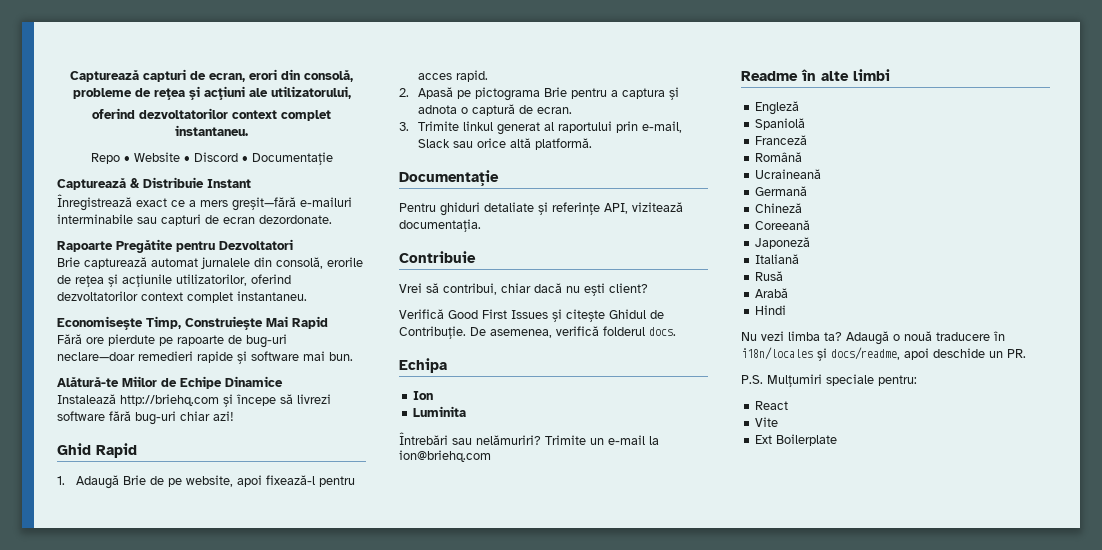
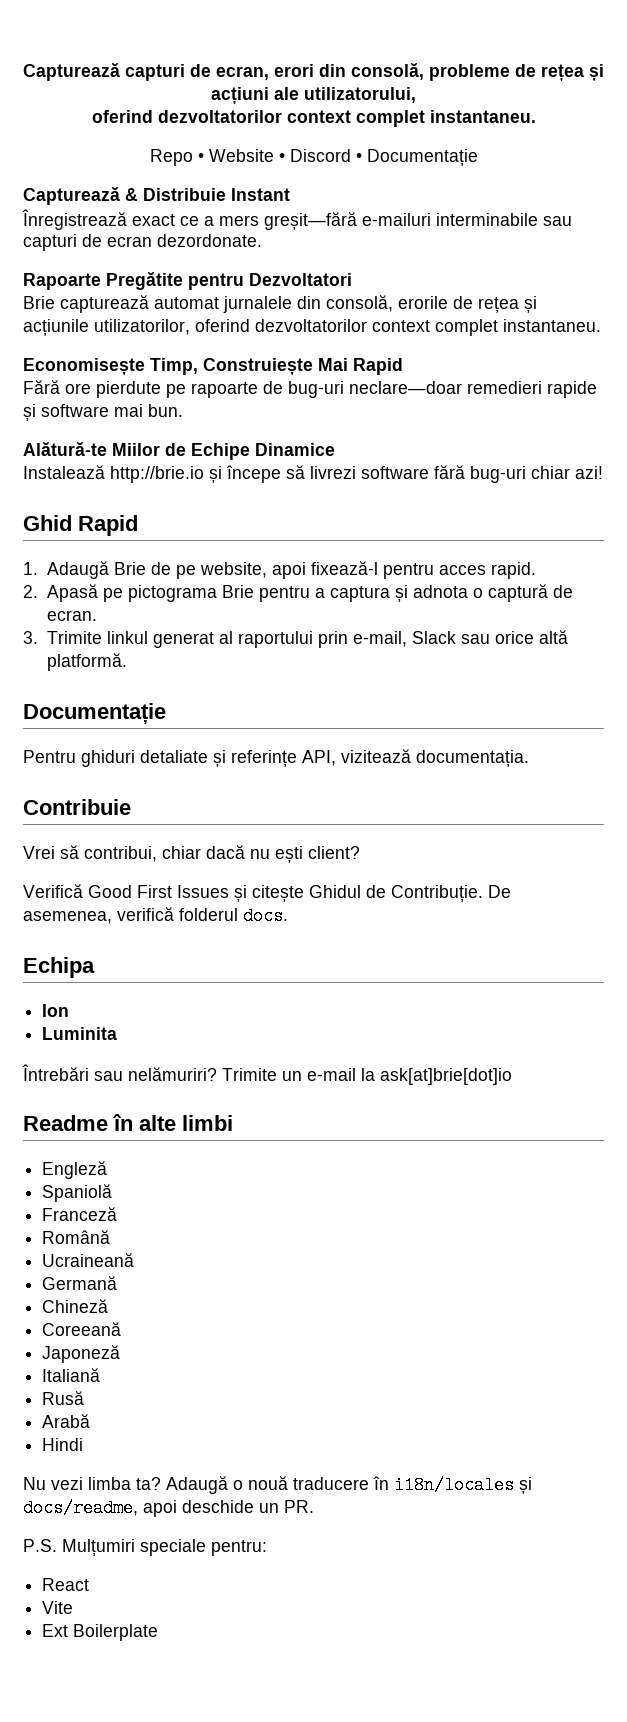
- Instalează http://briehq.com și începe să livrezi software fără bug-uri chiar azi!
+ Instalează http://brie.io și începe să livrezi software fără bug-uri chiar azi!
- Trimite un e-mail la ion@briehq.com
+ Trimite un e-mail la ask[at]brie[dot]io

